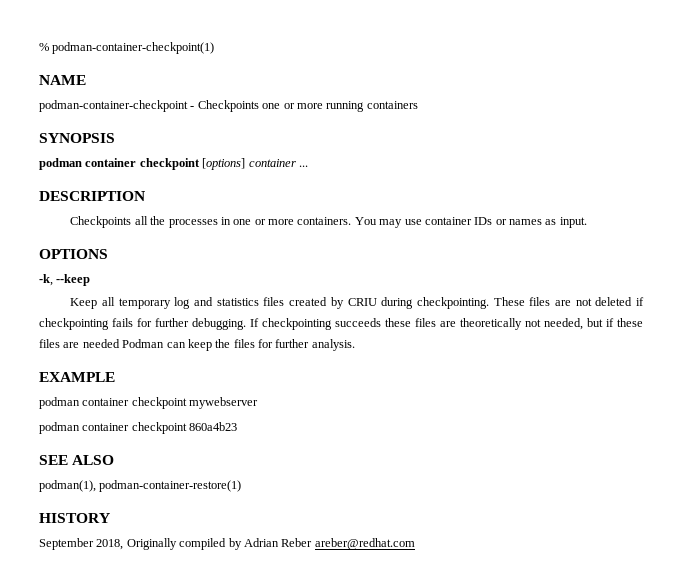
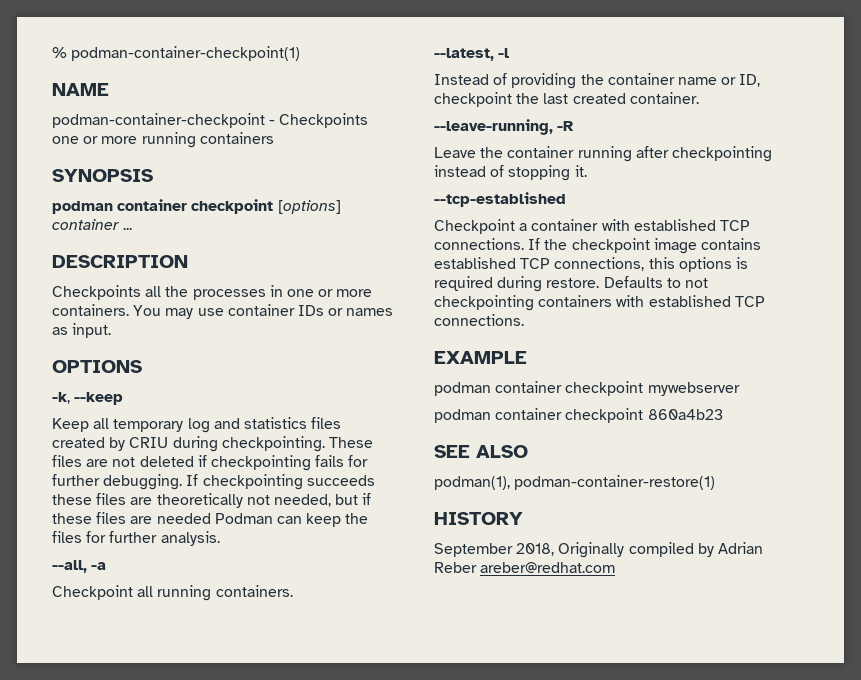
+ --all, -a
+ Checkpoint all running containers.
+ --latest, -l
+ Instead of providing the container name or ID, checkpoint the last created container.
+ --leave-running, -R
+ Leave the container running after checkpointing instead of stopping it.
+ --tcp-established
+ Checkpoint a container with established TCP connections. If the checkpoint image contains established TCP connections, this options is required during restore. Defaults to not checkpointing containers with established TCP connections.

